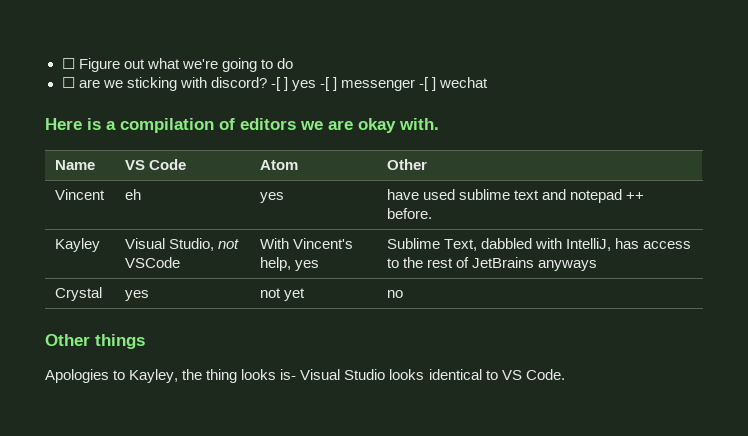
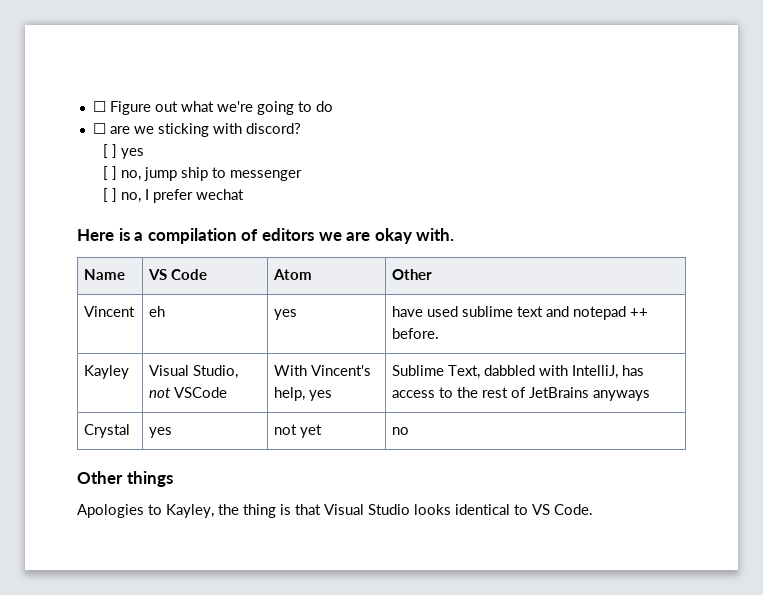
- ☐ are we sticking with discord? -[ ] yes -[ ] messenger -[ ] wechat
+ ☐ are we sticking with discord?
+ [ ] yes
+ [ ] no, jump ship to messenger
+ [ ] no, I prefer wechat
- Apologies to Kayley, the thing looks is- Visual Studio looks identical to VS Code.
+ Apologies to Kayley, the thing is that Visual Studio looks identical to VS Code.

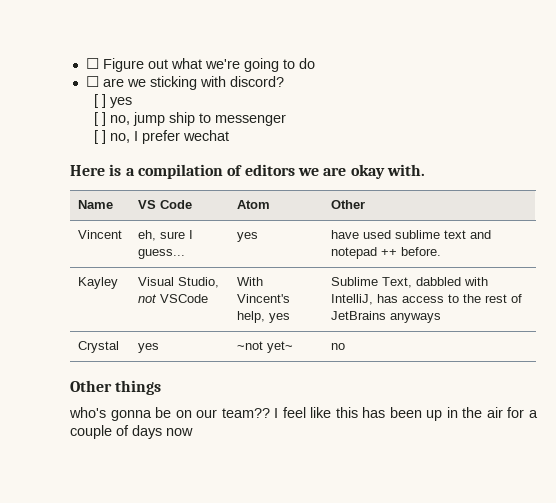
- Vincent | eh | yes | have used sublime text and notepad ++ before.
+ Vincent | eh, sure I guess... | yes | have used sublime text and notepad ++ before.
- Crystal | yes | not yet | no
+ Crystal | yes | ~not yet~ | no
- Apologies to Kayley, the thing is that Visual Studio looks identical to VS Code.
+ who's gonna be on our team?? I feel like this has been up in the air for a couple of days now

